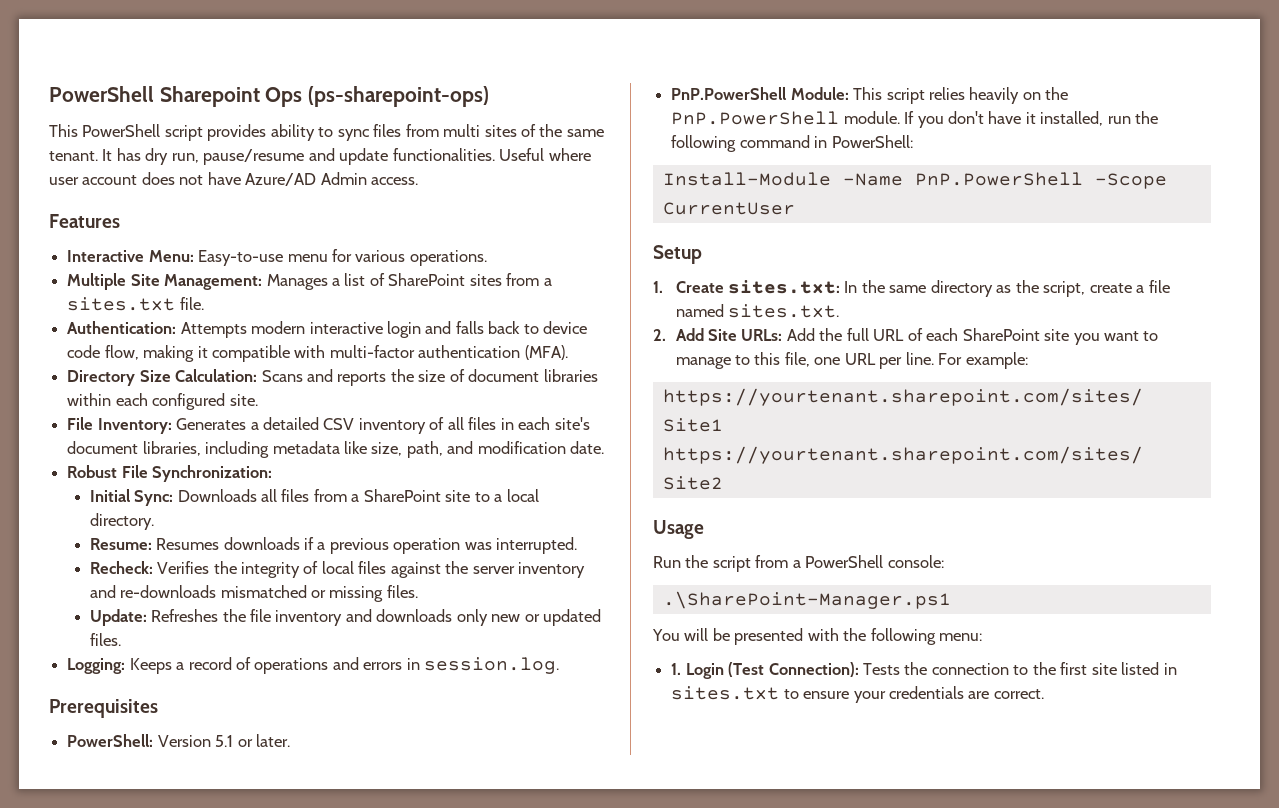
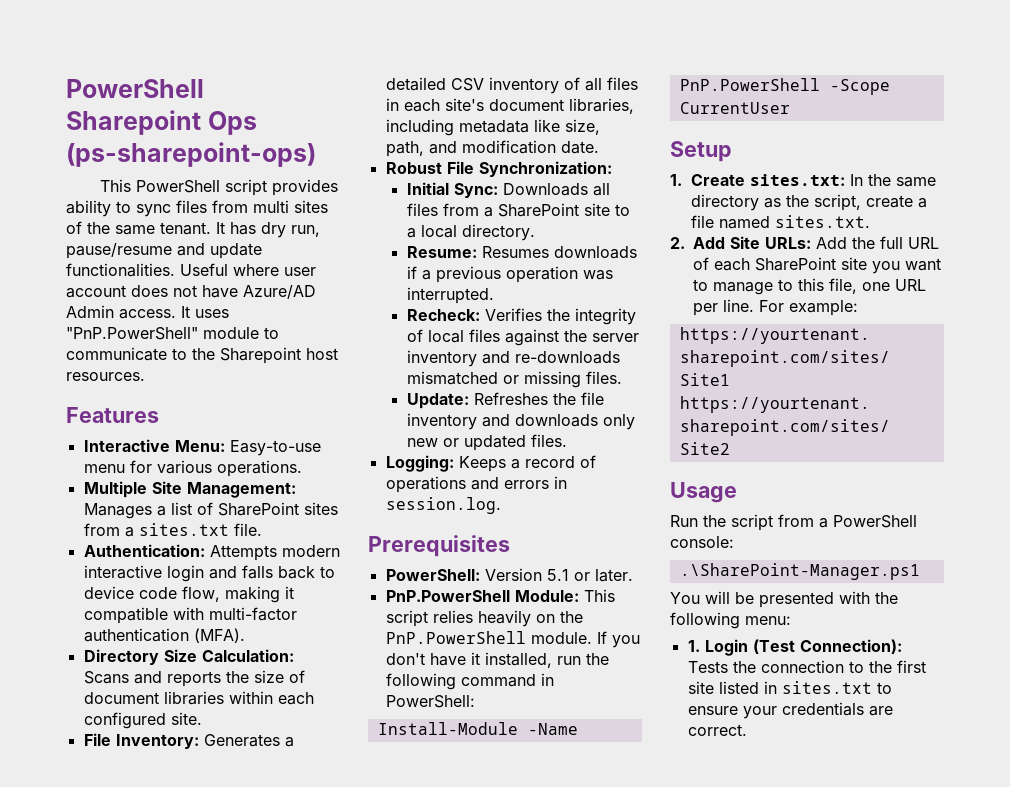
+ It uses "PnP.PowerShell" module to communicate to the Sharepoint host resources.

